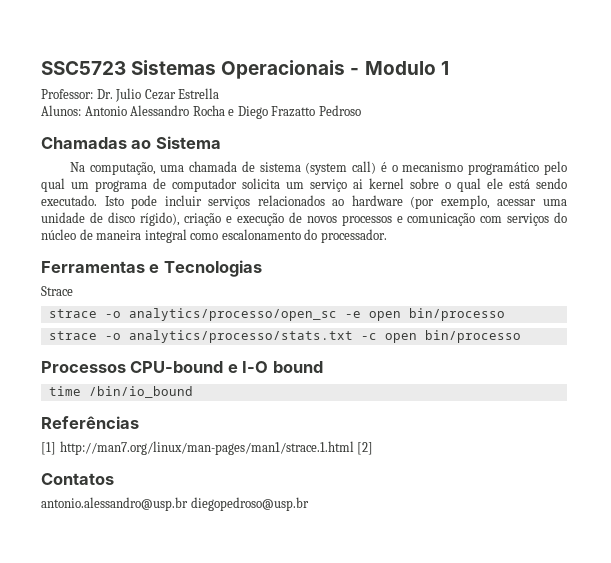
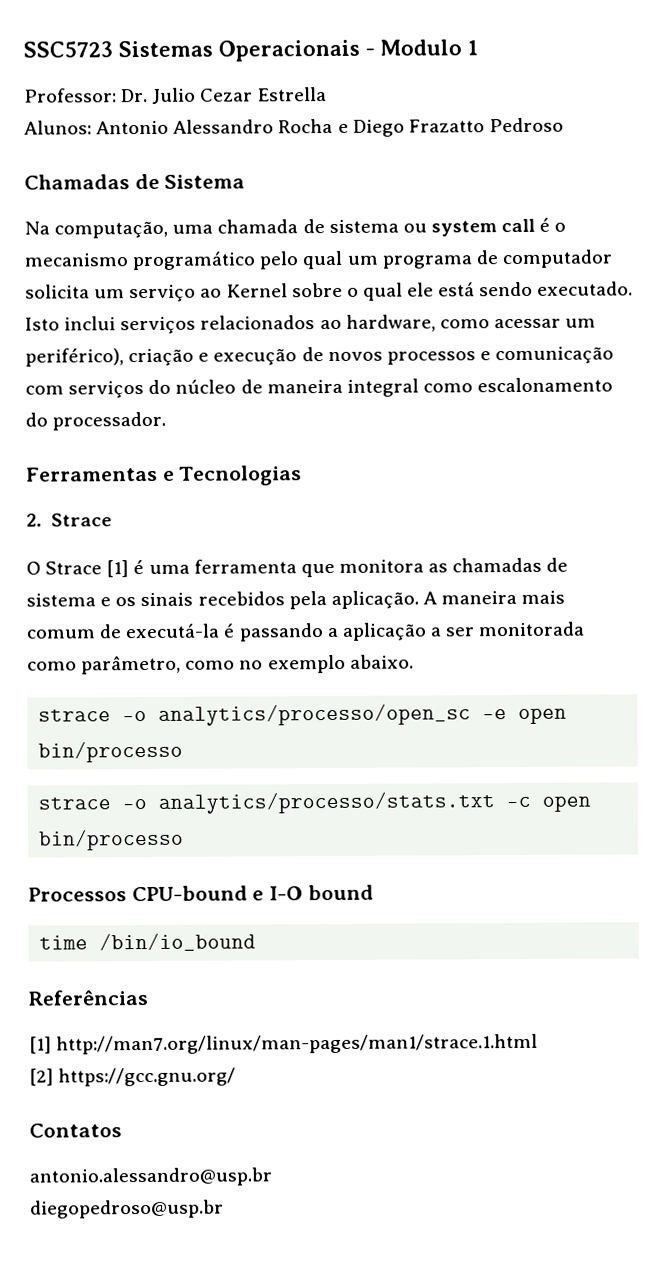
- Chamadas ao Sistema
+ Chamadas de Sistema
- Na computação, uma chamada de sistema (system call) é o mecanismo programático pelo qual um programa de computador solicita um serviço ai kernel sobre o qual ele está sendo executado.
+ Na computação, uma chamada de sistema ou system call é o mecanismo programático pelo qual um programa de computador solicita um serviço ao Kernel sobre o qual ele está sendo executado.
- Isto pode incluir serviços relacionados ao hardware (por exemplo, acessar uma unidade de disco rígido), criação e execução de novos processos e comunicação com serviços do núcleo de maneira integral como escalonamento do processador.
+ Isto inclui serviços relacionados ao hardware, como acessar um periférico), criação e execução de novos processos e comunicação com serviços do núcleo de maneira integral como escalonamento do processador.
- Strace
+ 2. Strace
+ O Strace [1] é uma ferramenta que monitora as chamadas de sistema e os sinais recebidos pela aplicação. A maneira mais comum de executá-la é passando a aplicação a ser monitorada como parâmetro, como no exemplo abaixo.
- [1] http://man7.org/linux/man-pages/man1/strace.1.html [2]
+ [1] http://man7.org/linux/man-pages/man1/strace.1.html
+ [2] https://gcc.gnu.org/
- antonio.alessandro@usp.br diegopedroso@usp.br
+ antonio.alessandro@usp.br
+ diegopedroso@usp.br

